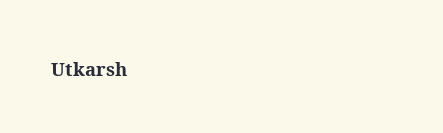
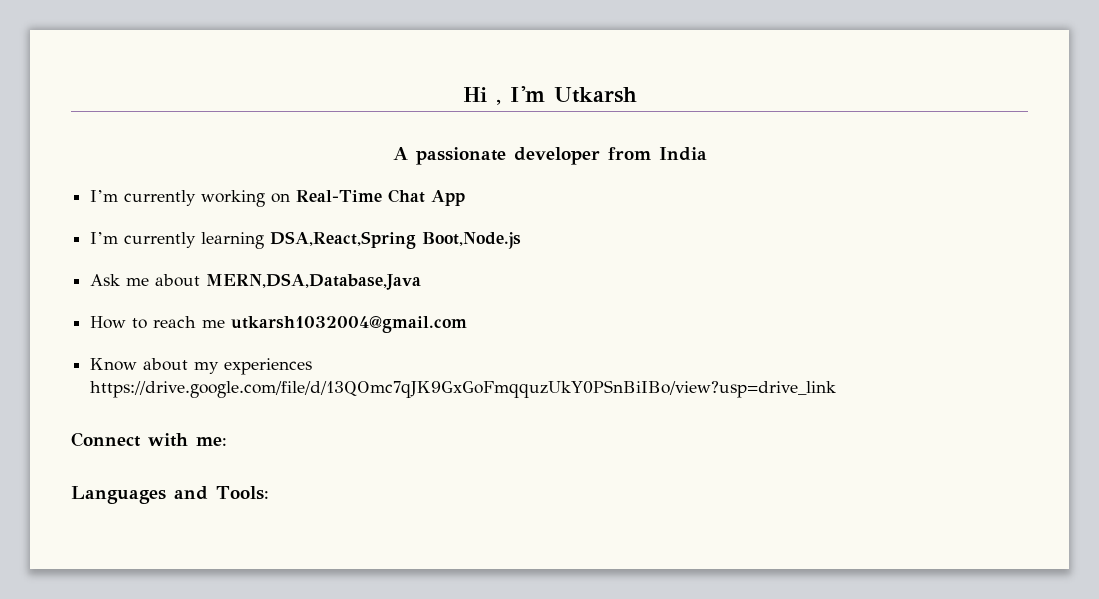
- Utkarsh
+ Hi , I'm Utkarsh
+ A passionate developer from India
+ I’m currently working on Real-Time Chat App
+ I’m currently learning DSA,React,Spring Boot,Node.js
+ Ask me about MERN,DSA,Database,Java
+ How to reach me utkarsh1032004@gmail.com
+ Know about my experiences https://drive.google.com/file/d/13QOmc7qJK9GxGoFmqquzUkY0PSnBiIBo/view?usp=drive_link
+ Connect with me:
+ Languages and Tools:

